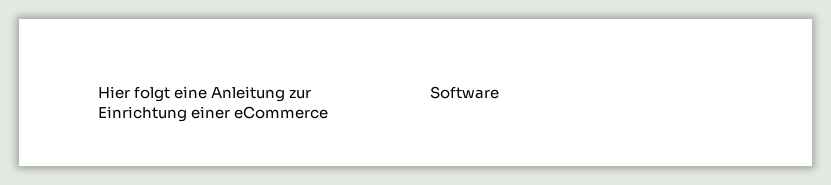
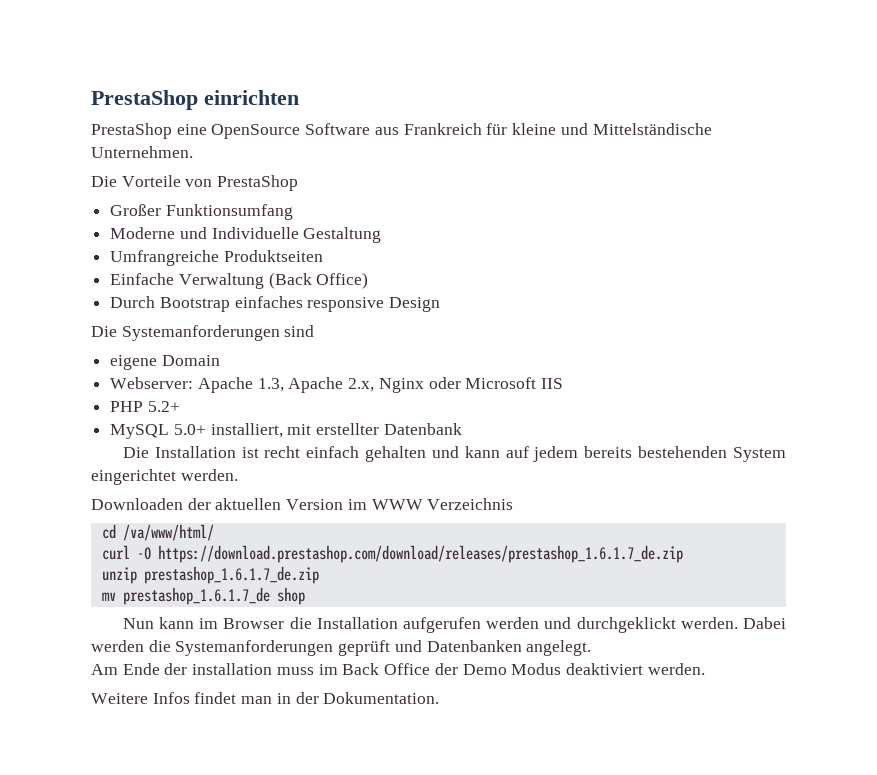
- Hier folgt eine Anleitung zur Einrichtung einer eCommerce Software
+ PrestaShop einrichten
+ PrestaShop eine OpenSource Software aus Frankreich für kleine und Mittelständische Unternehmen.
+ Die Vorteile von PrestaShop
+ Großer Funktionsumfang
+ Moderne und Individuelle Gestaltung
+ Umfrangreiche Produktseiten
+ Einfache Verwaltung (Back Office)
+ Durch Bootstrap einfaches responsive Design
+ Die Systemanforderungen sind
+ eigene Domain
+ Webserver: Apache 1.3, Apache 2.x, Nginx oder Microsoft IIS
+ PHP 5.2+
+ MySQL 5.0+ installiert, mit erstellter Datenbank
+ Die Installation ist recht einfach gehalten und kann auf jedem bereits bestehenden System eingerichtet werden.
+ Downloaden der aktuellen Version im WWW Verzeichnis
+ cd /va/www/html/
+ curl -O https://download.prestashop.com/download/releases/prestashop_1.6.1.7_de.zip
+ unzip prestashop_1.6.1.7_de.zip
+ mv prestashop_1.6.1.7_de shop
+ Nun kann im Browser die Installation aufgerufen werden und durchgeklickt werden. Dabei werden die Systemanforderungen geprüft und Datenbanken angelegt.
+ Am Ende der installation muss im Back Office der Demo Modus deaktiviert werden.
+ Weitere Infos findet man in der Dokumentation.

